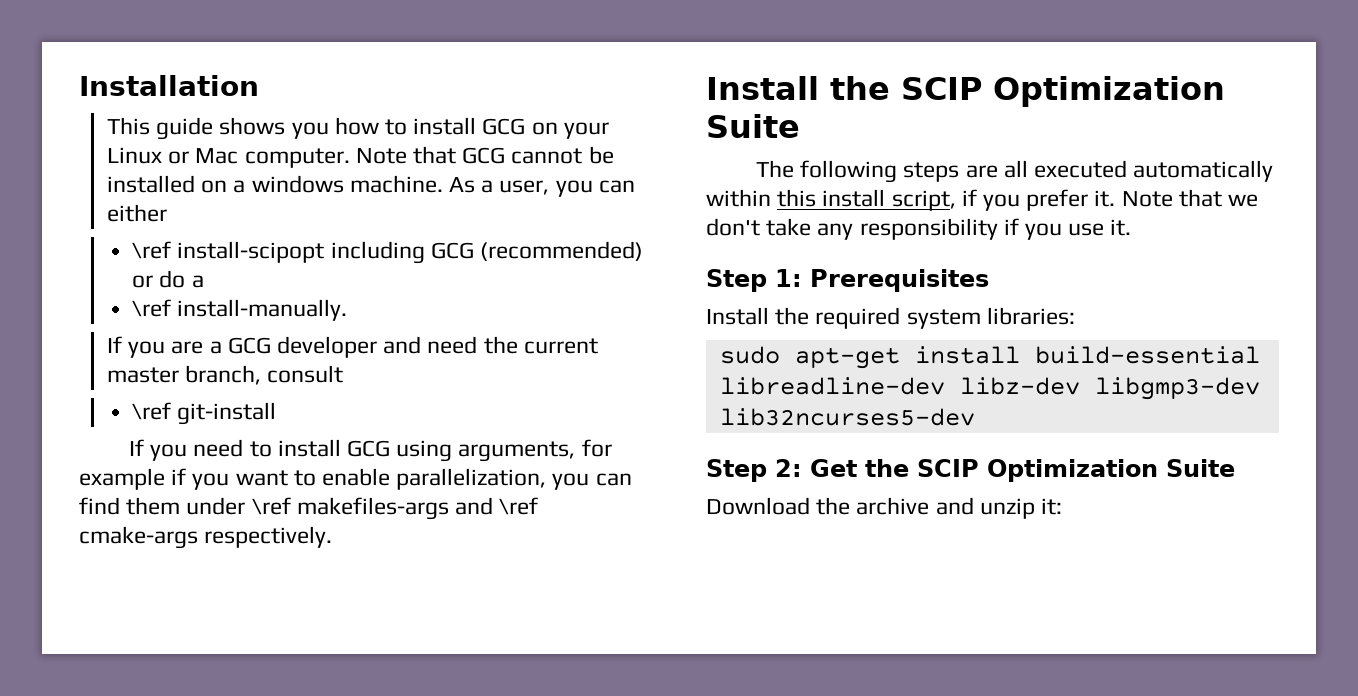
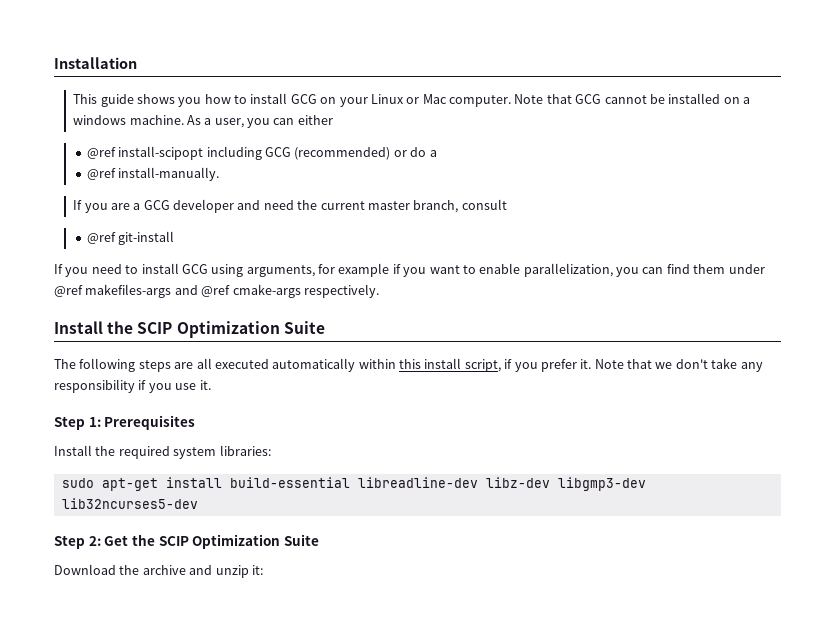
- \ref install-scipopt including GCG (recommended) or do a
+ @ref install-scipopt including GCG (recommended) or do a
- \ref install-manually.
+ @ref install-manually.
- \ref git-install
+ @ref git-install
- If you need to install GCG using arguments, for example if you want to enable parallelization, you can find them under \ref makefiles-args and \ref cmake-args respectively.
+ If you need to install GCG using arguments, for example if you want to enable parallelization, you can find them under @ref makefiles-args and @ref cmake-args respectively.

